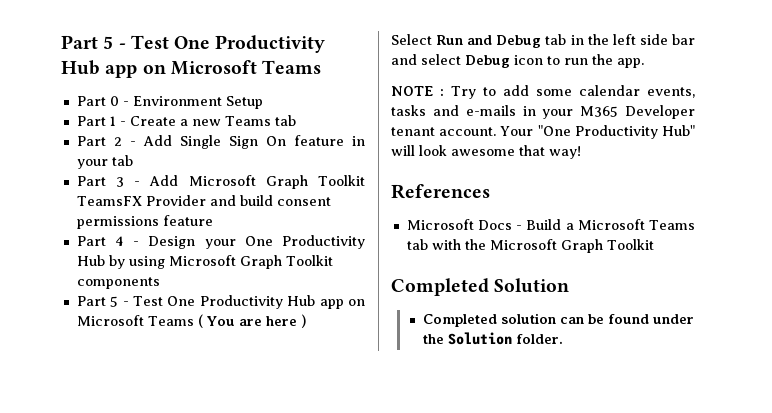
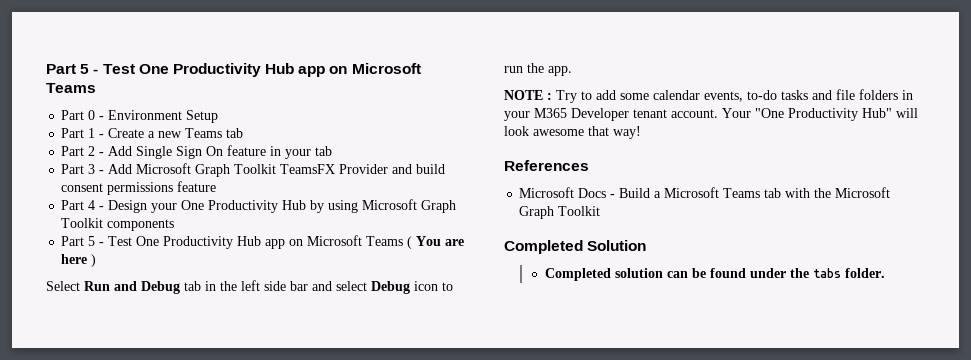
- NOTE : Try to add some calendar events, tasks and e-mails in your M365 Developer tenant account.
+ NOTE : Try to add some calendar events, to-do tasks and file folders in your M365 Developer tenant account.
- Completed solution can be found under the Solution folder.
+ Completed solution can be found under the tabs folder.

